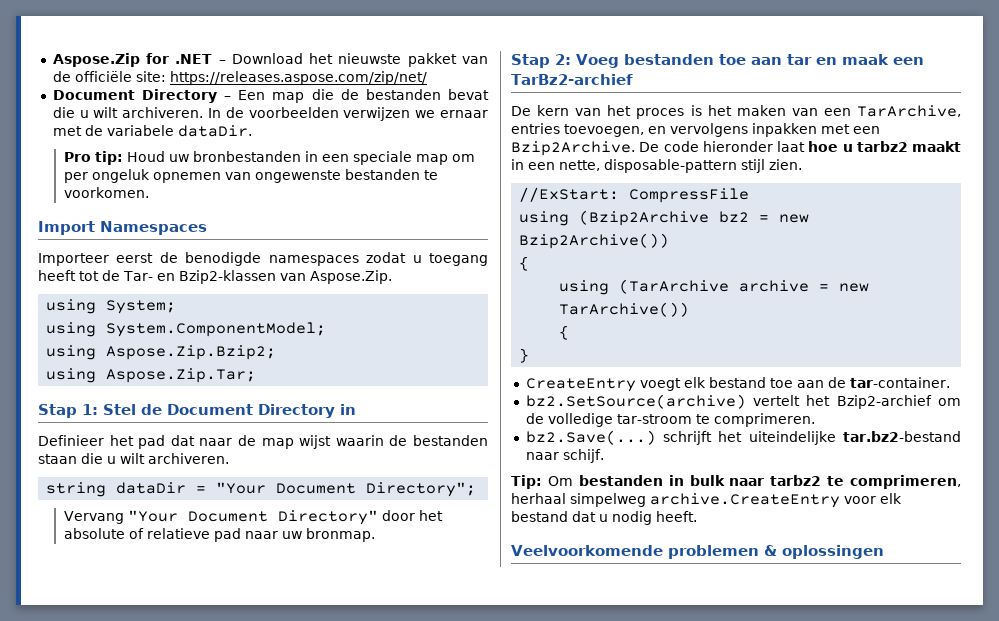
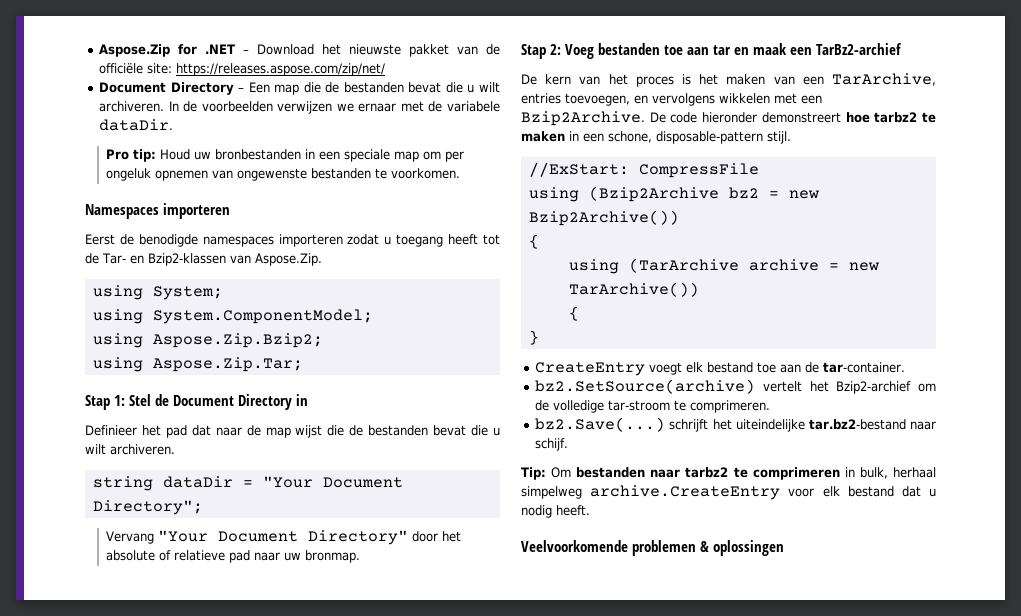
- Import Namespaces
- Importeer eerst de benodigde namespaces zodat u toegang heeft tot de Tar‑ en Bzip2‑klassen van Aspose.Zip.
+ Namespaces importeren
+ Eerst de benodigde namespaces importeren zodat u toegang heeft tot de Tar‑ en Bzip2‑klassen van Aspose.Zip.
- Definieer het pad dat naar de map wijst waarin de bestanden staan die u wilt archiveren.
+ Definieer het pad dat naar de map wijst die de bestanden bevat die u wilt archiveren.
- De kern van het proces is het maken van een TarArchive, entries toevoegen, en vervolgens inpakken met een Bzip2Archive.
+ De kern van het proces is het maken van een TarArchive, entries toevoegen, en vervolgens wikkelen met een Bzip2Archive.
- De code hieronder laat hoe u tarbz2 maakt in een nette, disposable‑pattern stijl zien.
+ De code hieronder demonstreert hoe tarbz2 te maken in een schone, disposable‑pattern stijl.
- Tip: Om bestanden in bulk naar tarbz2 te comprimeren, herhaal simpelweg archive.CreateEntry voor elk bestand dat u nodig heeft.
+ Tip: Om bestanden naar tarbz2 te comprimeren in bulk, herhaal simpelweg archive.CreateEntry voor elk bestand dat u nodig heeft.

